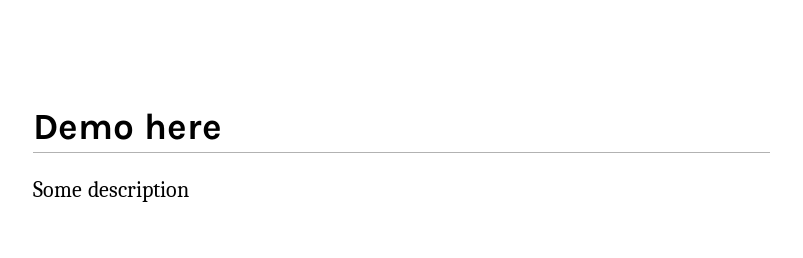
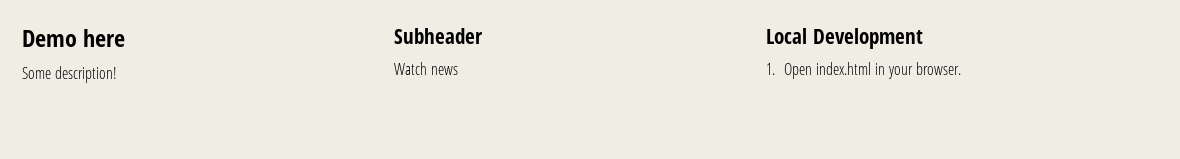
- Some description
+ Some description!
+ Subheader
+ Watch news
+ Local Development
+ 1. Open index.html in your browser.

